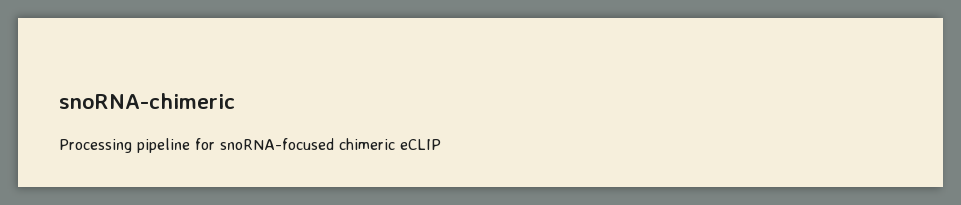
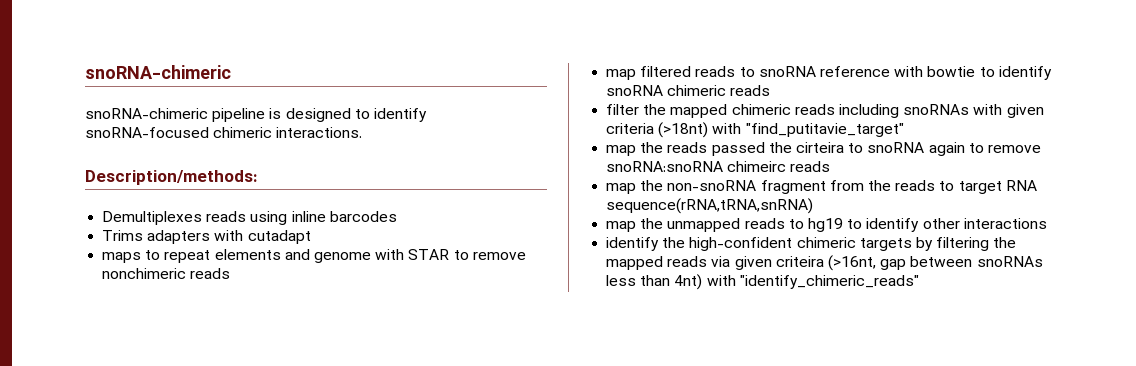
- Processing pipeline for snoRNA-focused chimeric eCLIP
+ snoRNA-chimeric pipeline is designed to identify snoRNA-focused chimeric interactions.
+ Description/methods:
+ Demultiplexes reads using inline barcodes
+ Trims adapters with cutadapt
+ maps to repeat elements and genome with STAR to remove nonchimeric reads
+ map filtered reads to snoRNA reference with bowtie to identify snoRNA chimeric reads
+ filter the mapped chimeric reads including snoRNAs with given criteria (>18nt) with "find_putitavie_target"
+ map the reads passed the cirteira to snoRNA again to remove snoRNA:snoRNA chimeirc reads
+ map the non-snoRNA fragment from the reads to target RNA sequence(rRNA,tRNA,snRNA)
+ map the unmapped reads to hg19 to identify other interactions
+ identify the high-confident chimeric targets by filtering the mapped reads via given criteira (>16nt, gap between snoRNAs less than 4nt) with "identify_chimeric_reads"

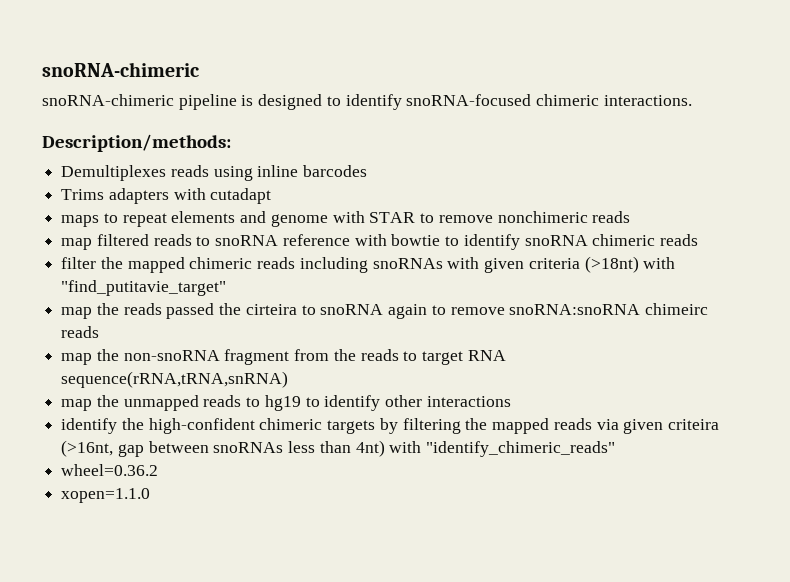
+ wheel=0.36.2
+ xopen=1.1.0

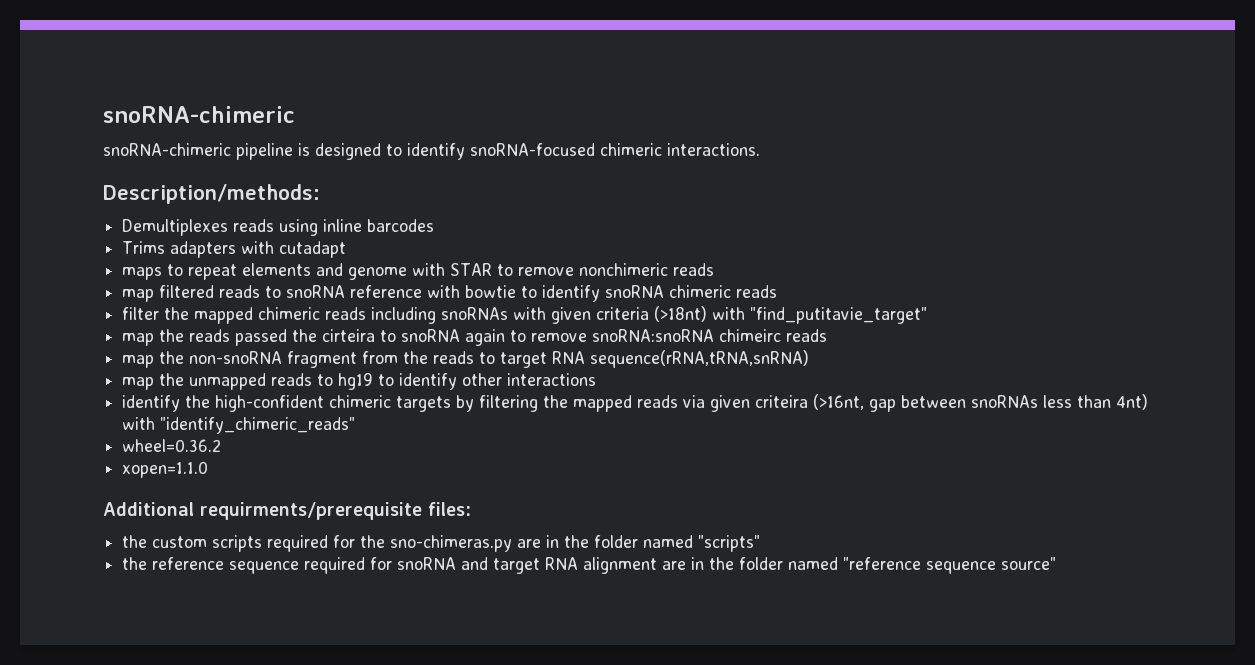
+ Additional requirments/prerequisite files:
+ the custom scripts required for the sno-chimeras.py are in the folder named "scripts"
+ the reference sequence required for snoRNA and target RNA alignment are in the folder named "reference sequence source"

